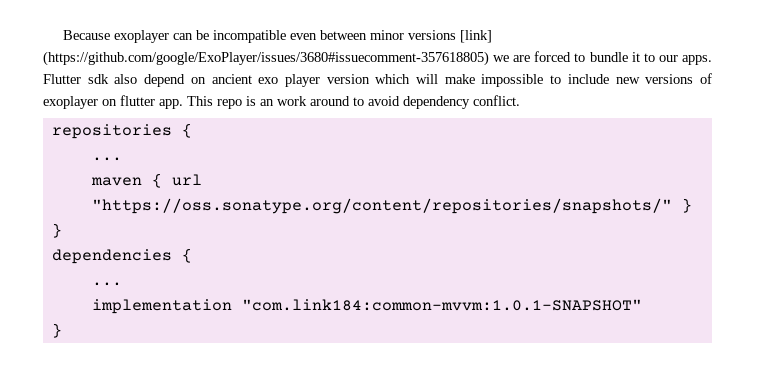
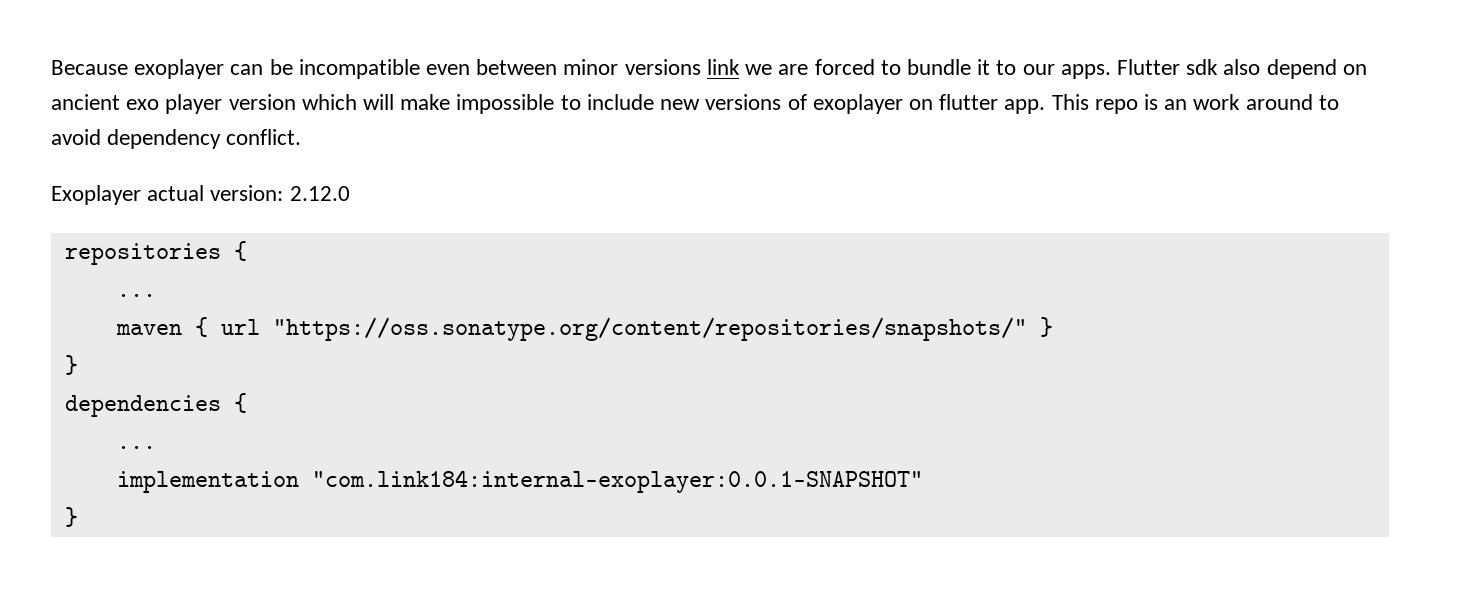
- Because exoplayer can be incompatible even between minor versions [link] (https://github.com/google/ExoPlayer/issues/3680#issuecomment-357618805) we are forced to bundle it to our apps.
+ Because exoplayer can be incompatible even between minor versions link we are forced to bundle it to our apps.
+ Exoplayer actual version: 2.12.0
- implementation "com.link184:common-mvvm:1.0.1-SNAPSHOT"
+ implementation "com.link184:internal-exoplayer:0.0.1-SNAPSHOT"

